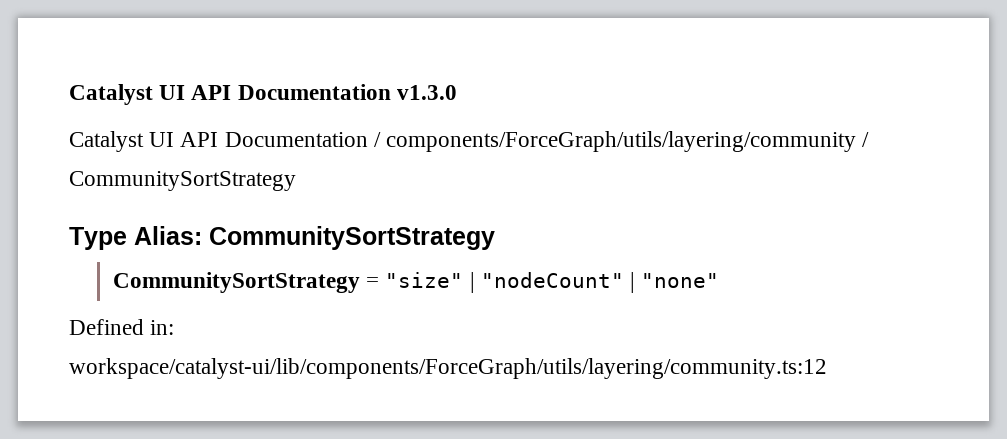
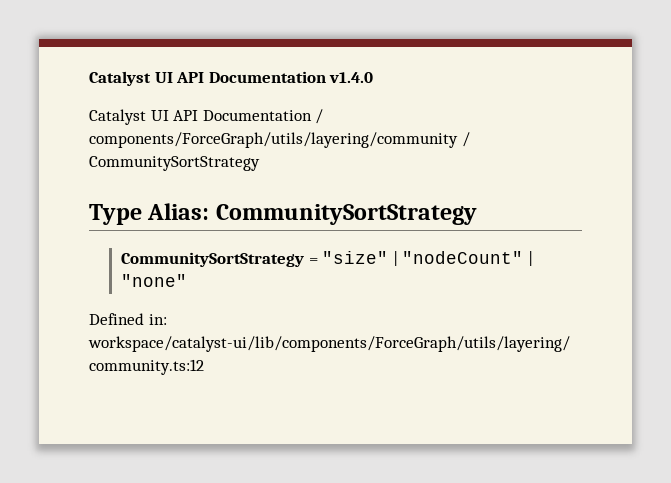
- Catalyst UI API Documentation v1.3.0
+ Catalyst UI API Documentation v1.4.0

